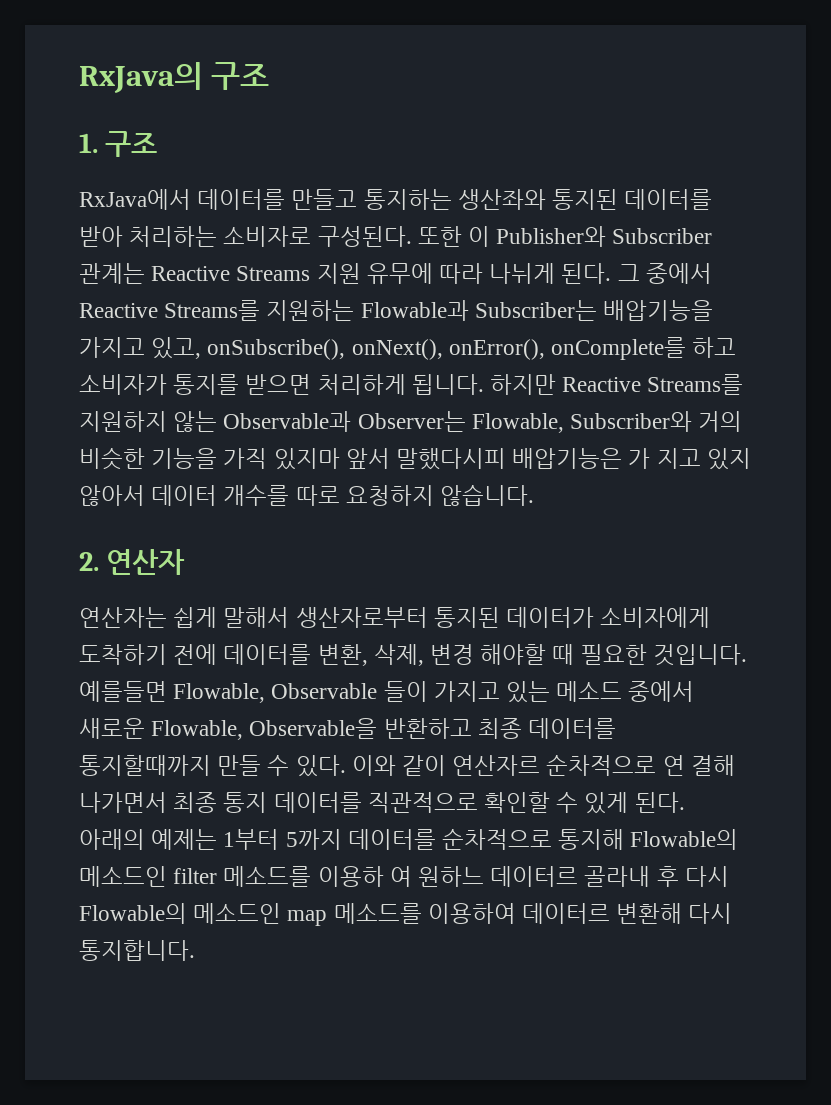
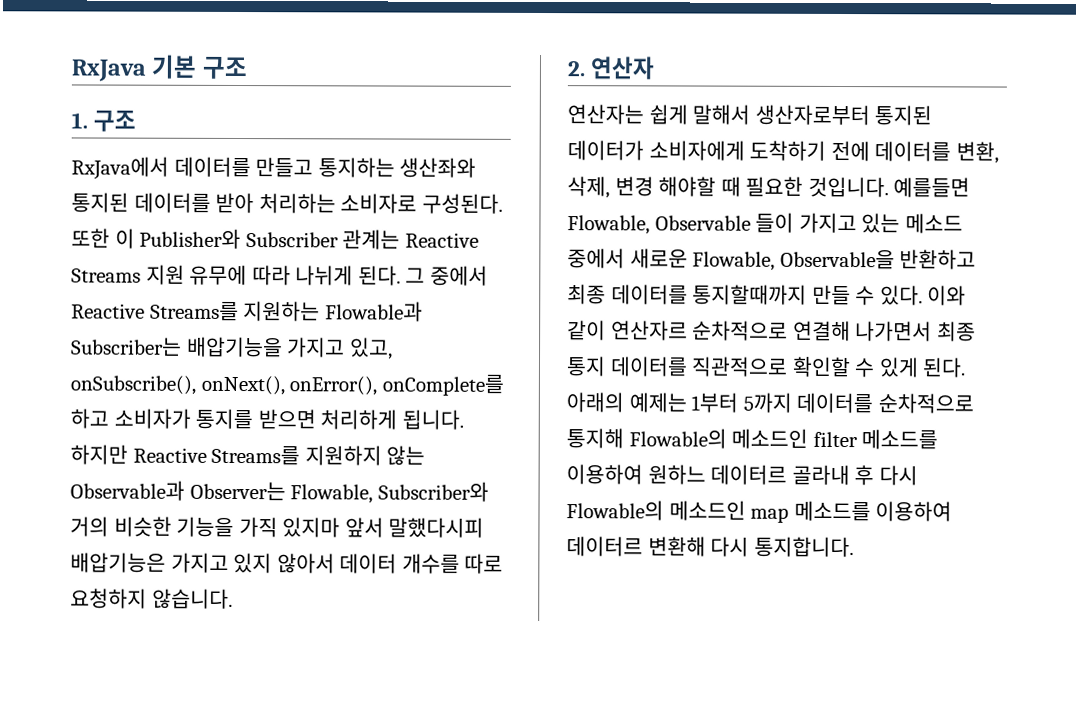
- RxJava의 구조
+ RxJava 기본 구조
- 하지만 Reactive Streams를 지원하지 않는 Observable과 Observer는 Flowable, Subscriber와 거의 비슷한 기능을 가직 있지마 앞서 말했다시피 배압기능은 가 지고 있지 않아서 데이터 개수를 따로 요청하지 않습니다.
+ 하지만 Reactive Streams를 지원하지 않는 Observable과 Observer는 Flowable, Subscriber와 거의 비슷한 기능을 가직 있지마 앞서 말했다시피 배압기능은 가지고 있지 않아서 데이터 개수를 따로 요청하지 않습니다.
- 이와 같이 연산자르 순차적으로 연 결해 나가면서 최종 통지 데이터를 직관적으로 확인할 수 있게 된다.
+ 이와 같이 연산자르 순차적으로 연결해 나가면서 최종 통지 데이터를 직관적으로 확인할 수 있게 된다.
- 아래의 예제는 1부터 5까지 데이터를 순차적으로 통지해 Flowable의 메소드인 filter 메소드를 이용하 여 원하느 데이터르 골라내 후 다시 Flowable의 메소드인 map 메소드를 이용하여 데이터르 변환해 다시 통지합니다.
+ 아래의 예제는 1부터 5까지 데이터를 순차적으로 통지해 Flowable의 메소드인 filter 메소드를 이용하여 원하느 데이터르 골라내 후 다시 Flowable의 메소드인 map 메소드를 이용하여 데이터르 변환해 다시 통지합니다.

